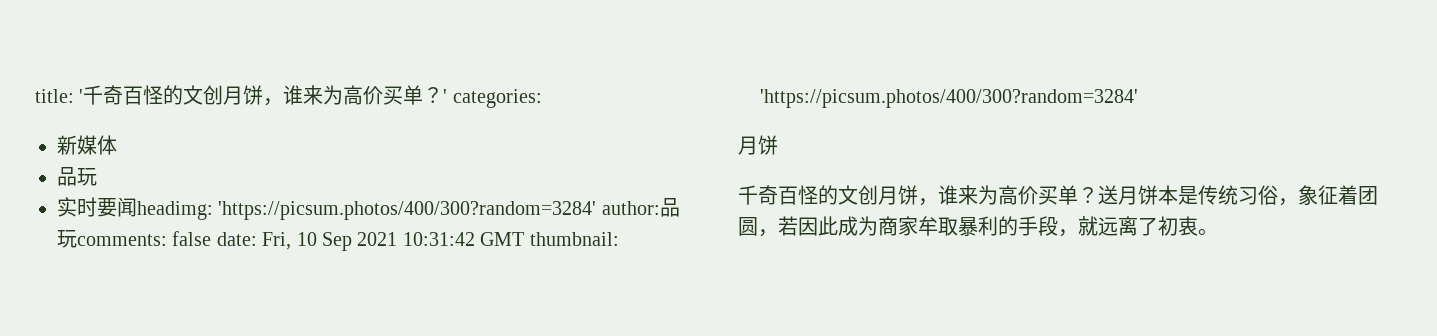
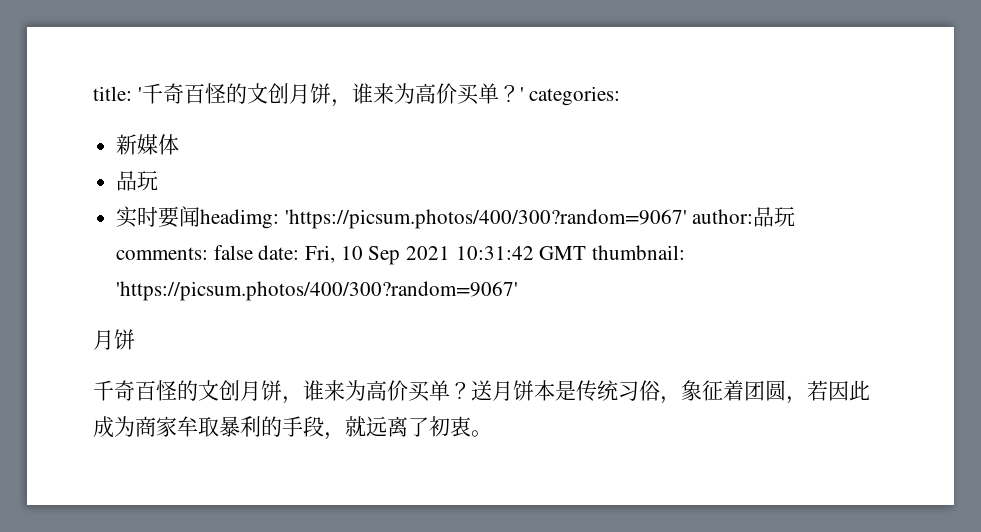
- 实时要闻headimg: 'https://picsum.photos/400/300?random=3284' author:品玩comments: false date: Fri, 10 Sep 2021 10:31:42 GMT thumbnail: 'https://picsum.photos/400/300?random=3284'
+ 实时要闻headimg: 'https://picsum.photos/400/300?random=9067' author:品玩comments: false date: Fri, 10 Sep 2021 10:31:42 GMT thumbnail: 'https://picsum.photos/400/300?random=9067'

